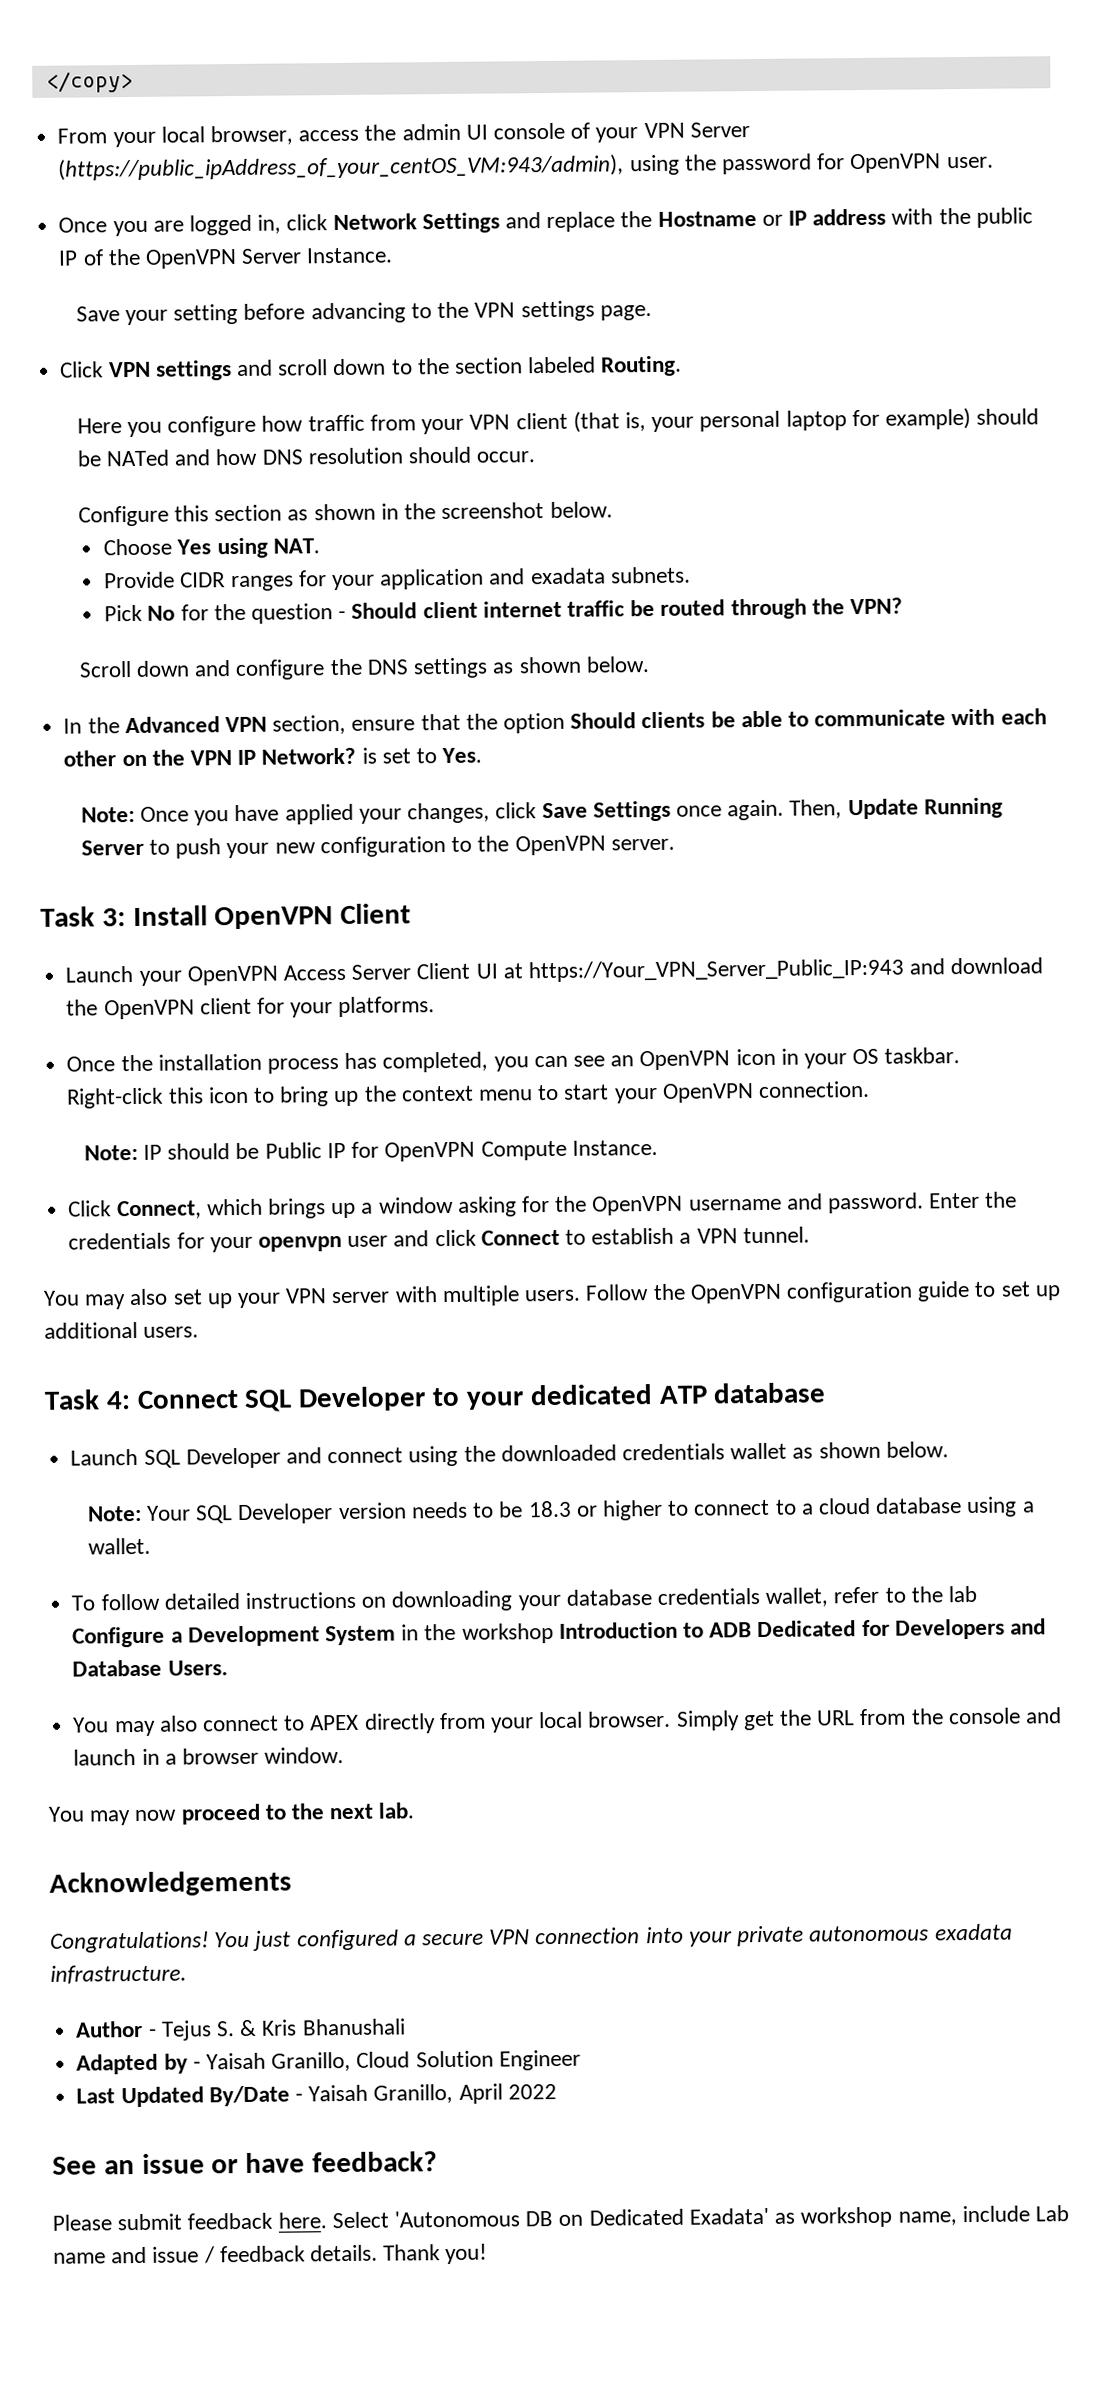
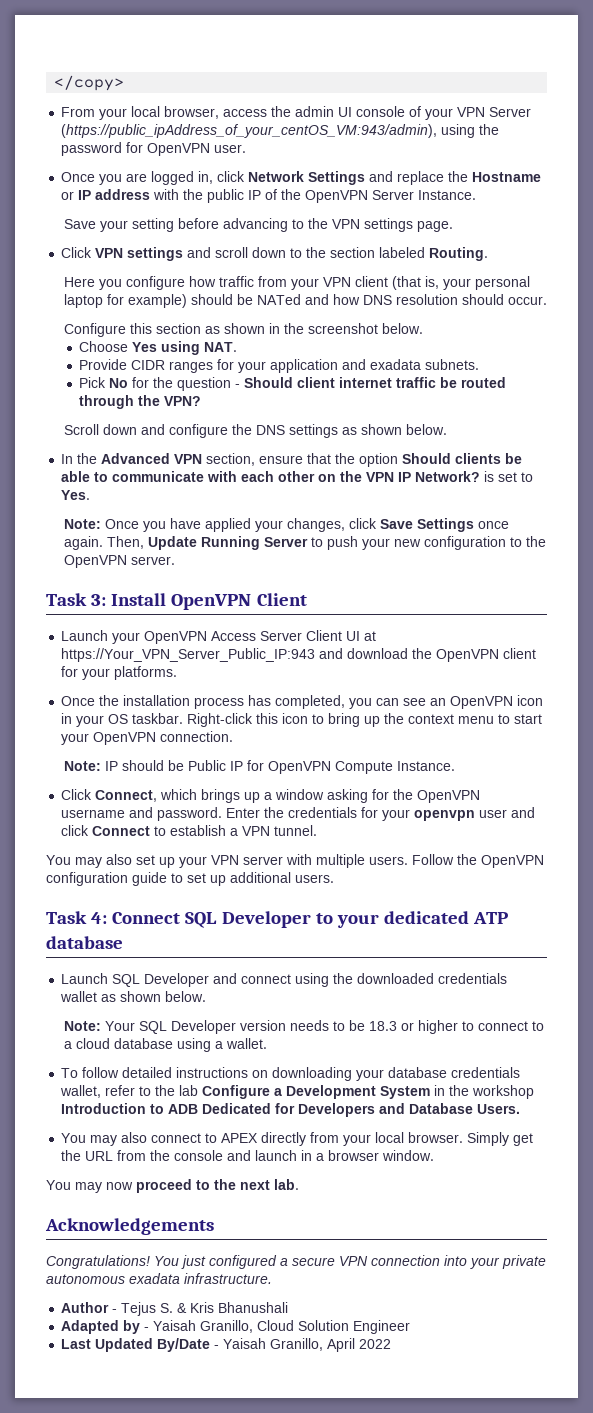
- See an issue or have feedback?
- Please submit feedback here. Select 'Autonomous DB on Dedicated Exadata' as workshop name, include Lab name and issue / feedback details. Thank you!

